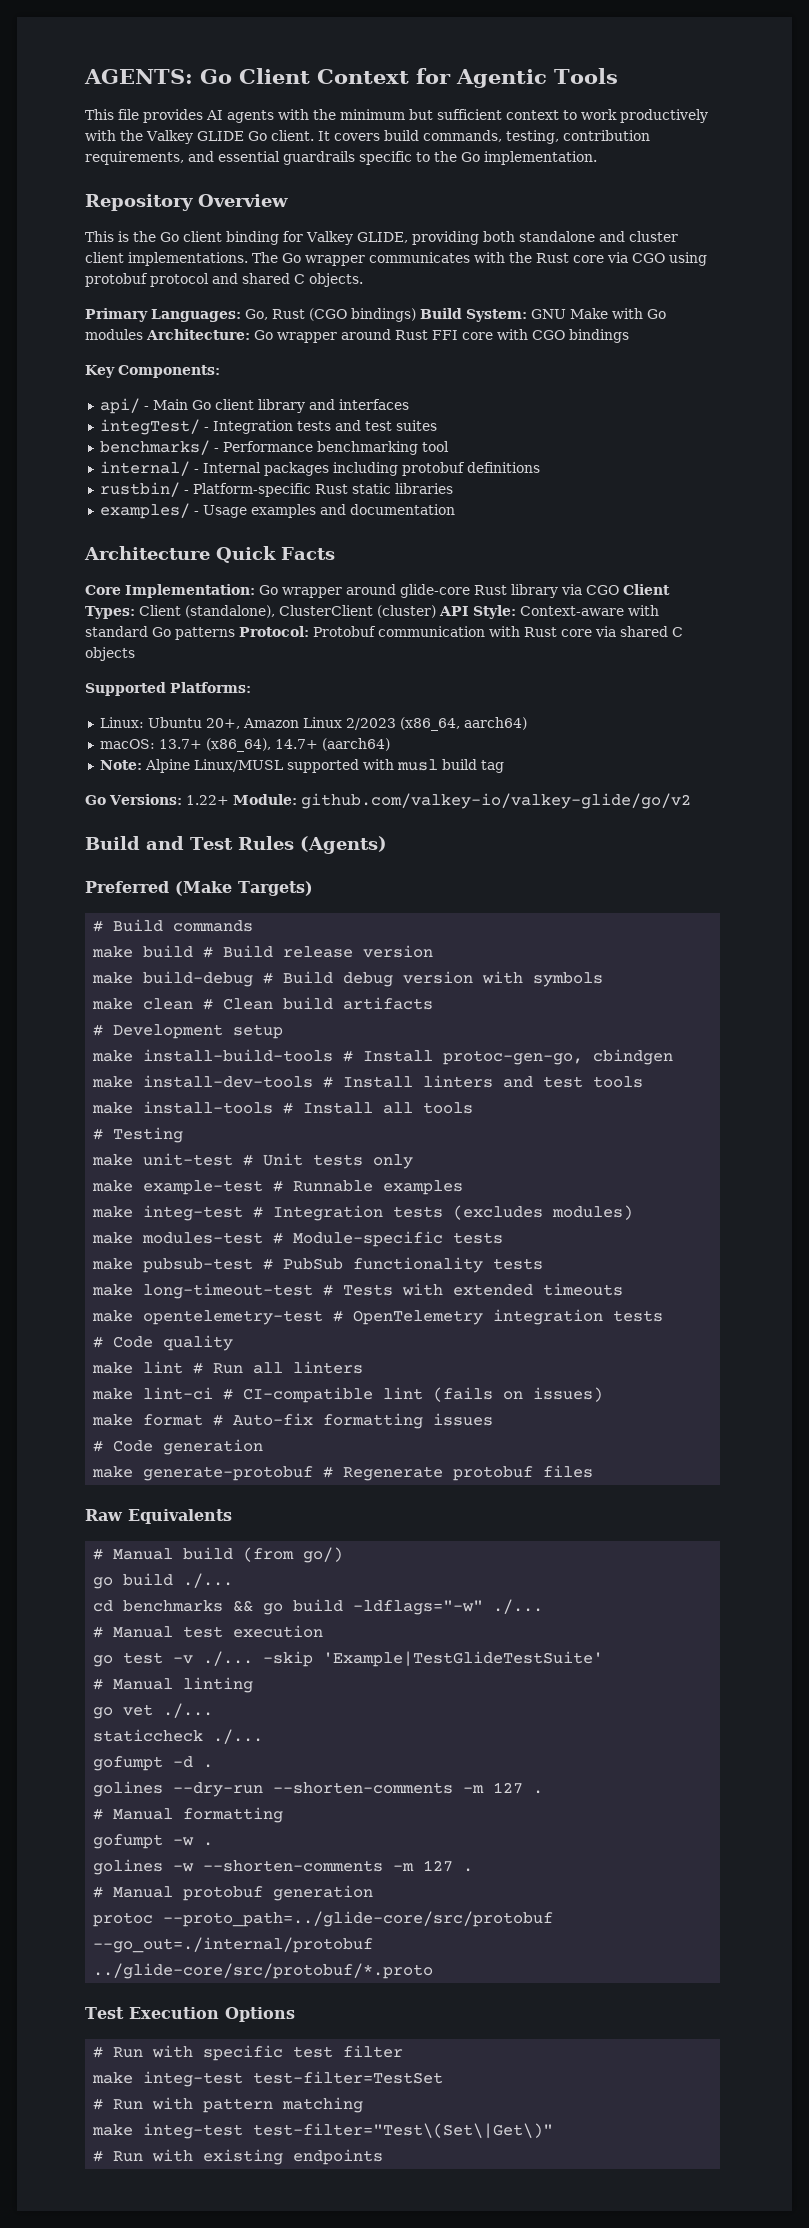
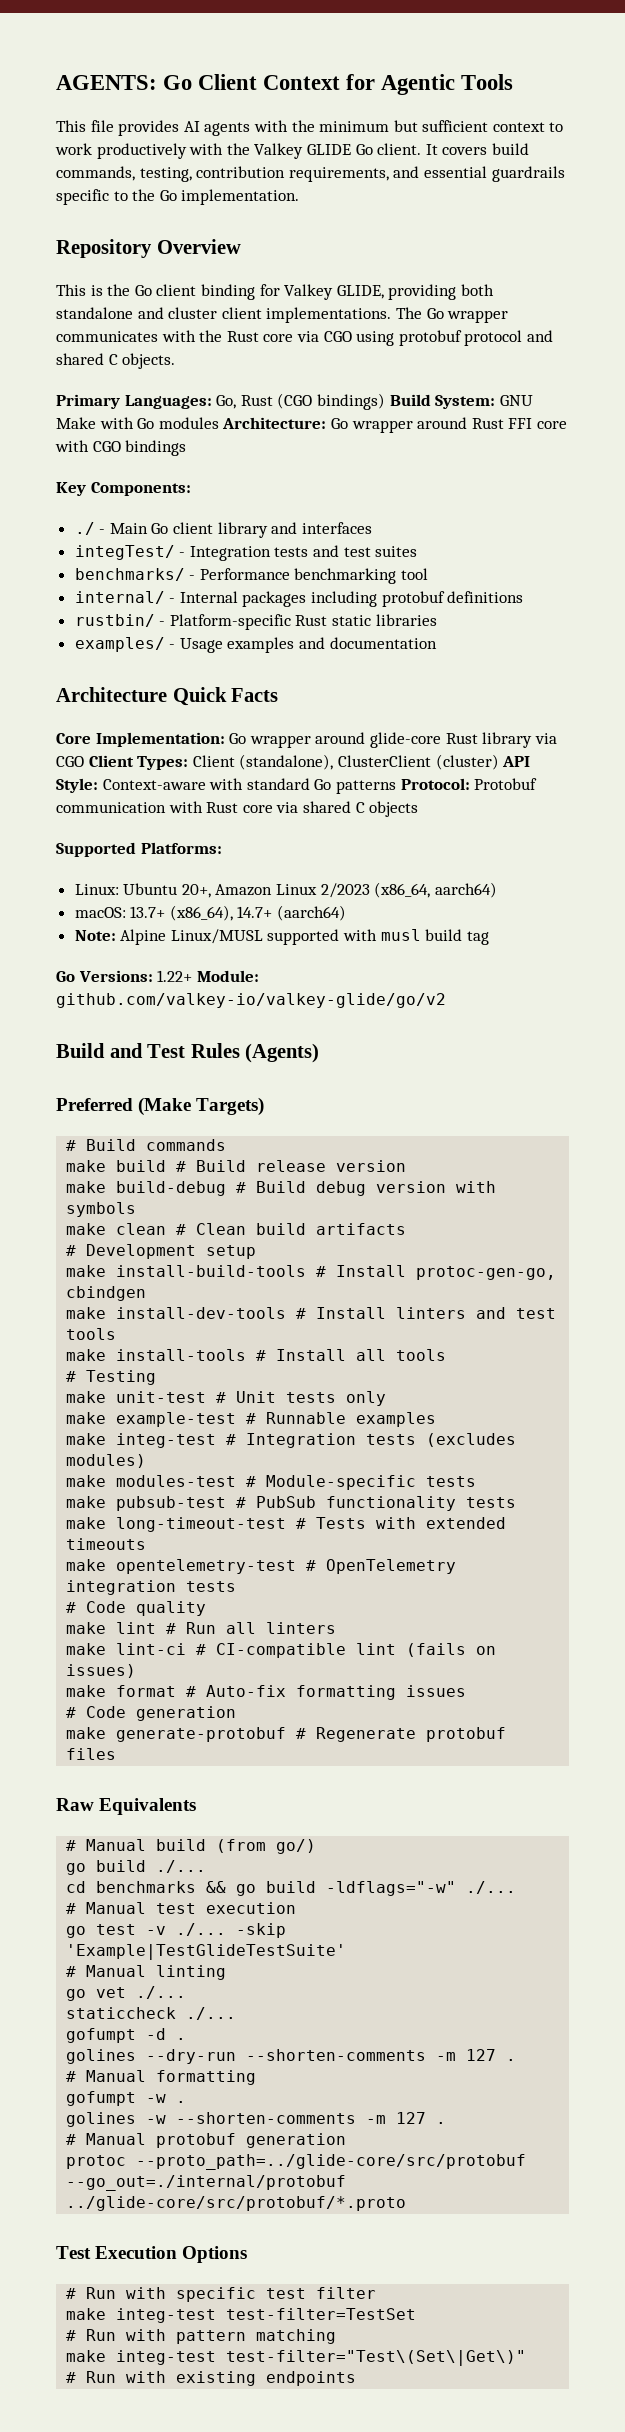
- api/ - Main Go client library and interfaces
+ ./ - Main Go client library and interfaces

